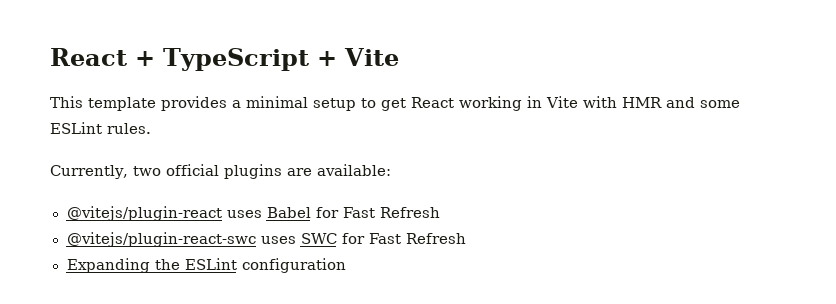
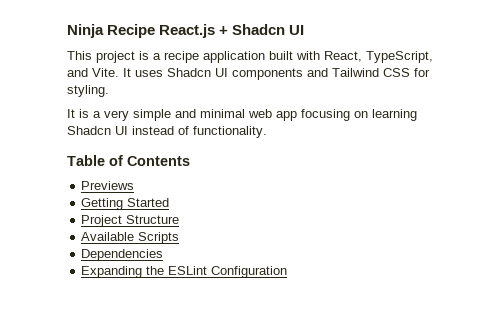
- React + TypeScript + Vite
- This template provides a minimal setup to get React working in Vite with HMR and some ESLint rules.
- Currently, two official plugins are available:
- @vitejs/plugin-react uses Babel for Fast Refresh
- @vitejs/plugin-react-swc uses SWC for Fast Refresh
+ Ninja Recipe React.js + Shadcn UI
+ This project is a recipe application built with React, TypeScript, and Vite. It uses Shadcn UI components and Tailwind CSS for styling.
+ It is a very simple and minimal web app focusing on learning Shadcn UI instead of functionality.
+ Table of Contents
+ Previews
+ Getting Started
+ Project Structure
+ Available Scripts
+ Dependencies
- Expanding the ESLint configuration
+ Expanding the ESLint Configuration

